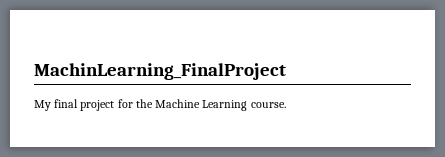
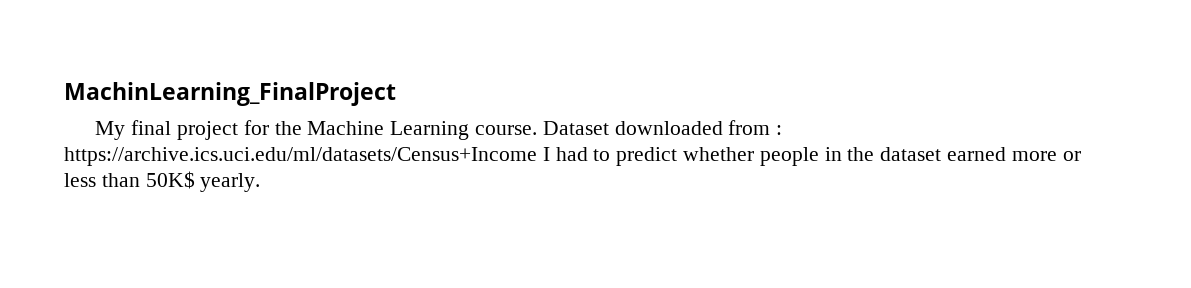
+ Dataset downloaded from : https://archive.ics.uci.edu/ml/datasets/Census+Income I had to predict whether people in the dataset earned more or less than 50K$ yearly.

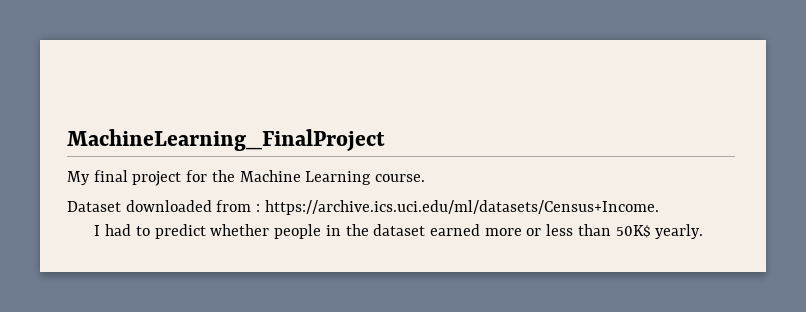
- MachinLearning_FinalProject
+ MachineLearning_FinalProject
- My final project for the Machine Learning course. Dataset downloaded from : https://archive.ics.uci.edu/ml/datasets/Census+Income I had to predict whether people in the dataset earned more or less than 50K$ yearly.
+ My final project for the Machine Learning course.
+ Dataset downloaded from : https://archive.ics.uci.edu/ml/datasets/Census+Income.
+ I had to predict whether people in the dataset earned more or less than 50K$ yearly.

